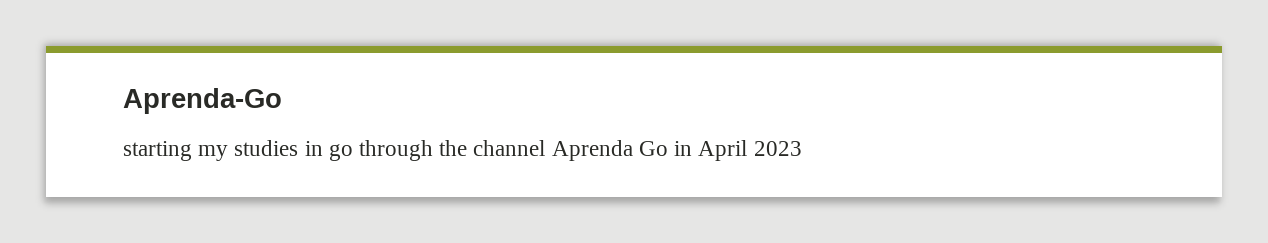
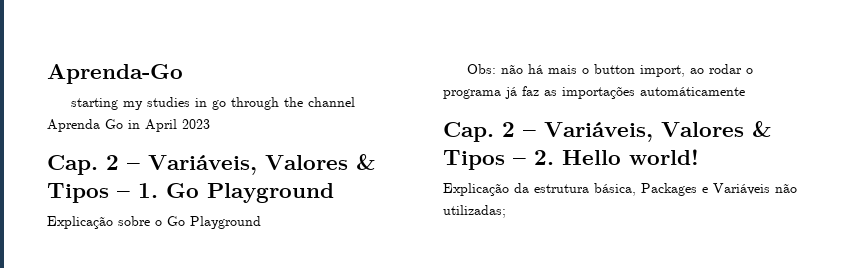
+ Cap. 2 – Variáveis, Valores & Tipos – 1. Go Playground
+ Explicação sobre o Go Playground
+ Obs: não há mais o button import, ao rodar o programa já faz as importações automáticamente
+ Cap. 2 – Variáveis, Valores & Tipos – 2. Hello world!
+ Explicação da estrutura básica, Packages e Variáveis não utilizadas;

